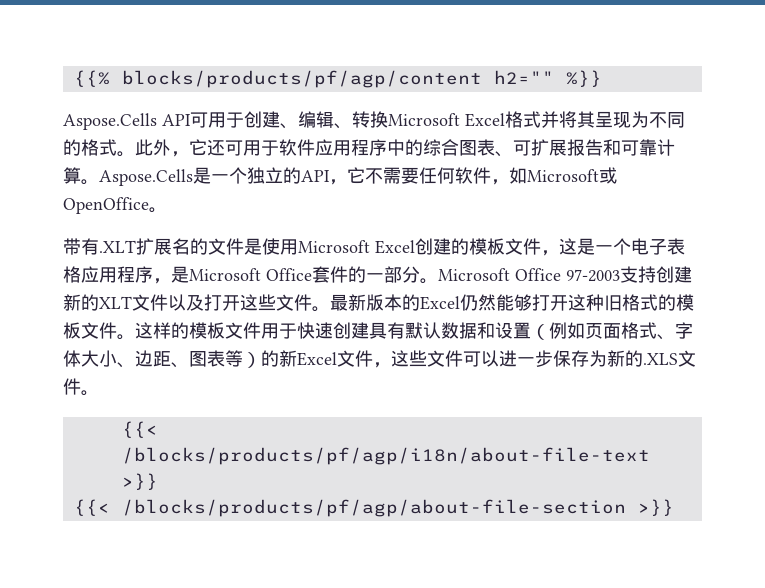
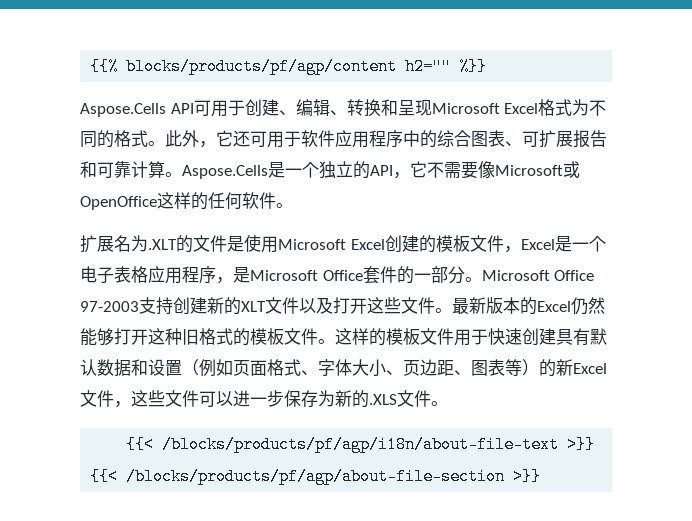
- Aspose.Cells API可用于创建、编辑、转换Microsoft Excel格式并将其呈现为不同的格式。
+ Aspose.Cells API可用于创建、编辑、转换和呈现Microsoft Excel格式为不同的格式。
- Aspose.Cells是一个独立的API，它不需要任何软件，如Microsoft或OpenOffice。
- 带有.XLT扩展名的文件是使用Microsoft Excel创建的模板文件，这是一个电子表格应用程序，是Microsoft Office套件的一部分。
+ Aspose.Cells是一个独立的API，它不需要像Microsoft或OpenOffice这样的任何软件。
+ 扩展名为.XLT的文件是使用Microsoft Excel创建的模板文件，Excel是一个电子表格应用程序，是Microsoft Office套件的一部分。
- 这样的模板文件用于快速创建具有默认数据和设置（例如页面格式、字体大小、边距、图表等）的新Excel文件，这些文件可以进一步保存为新的.XLS文件。
+ 这样的模板文件用于快速创建具有默认数据和设置（例如页面格式、字体大小、页边距、图表等）的新Excel文件，这些文件可以进一步保存为新的.XLS文件。

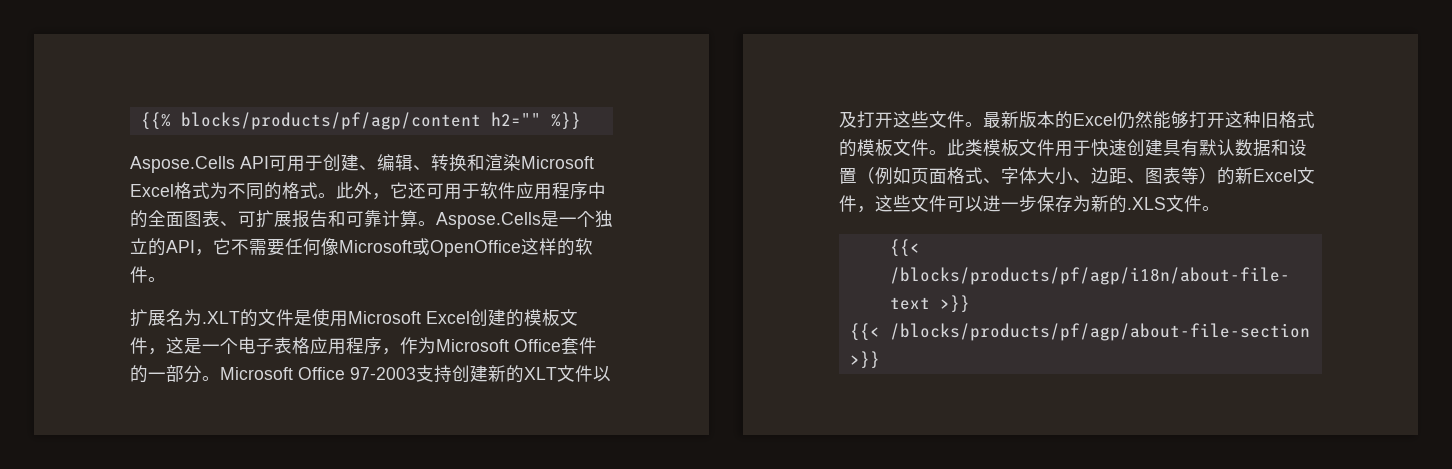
- Aspose.Cells API可用于创建、编辑、转换和呈现Microsoft Excel格式为不同的格式。
+ Aspose.Cells API可用于创建、编辑、转换和渲染Microsoft Excel格式为不同的格式。
- 此外，它还可用于软件应用程序中的综合图表、可扩展报告和可靠计算。
+ 此外，它还可用于软件应用程序中的全面图表、可扩展报告和可靠计算。
- Aspose.Cells是一个独立的API，它不需要像Microsoft或OpenOffice这样的任何软件。
+ Aspose.Cells是一个独立的API，它不需要任何像Microsoft或OpenOffice这样的软件。
- 扩展名为.XLT的文件是使用Microsoft Excel创建的模板文件，Excel是一个电子表格应用程序，是Microsoft Office套件的一部分。
+ 扩展名为.XLT的文件是使用Microsoft Excel创建的模板文件，这是一个电子表格应用程序，作为Microsoft Office套件的一部分。
- 这样的模板文件用于快速创建具有默认数据和设置（例如页面格式、字体大小、页边距、图表等）的新Excel文件，这些文件可以进一步保存为新的.XLS文件。
+ 此类模板文件用于快速创建具有默认数据和设置（例如页面格式、字体大小、边距、图表等）的新Excel文件，这些文件可以进一步保存为新的.XLS文件。

